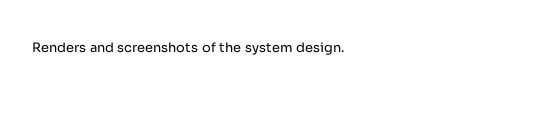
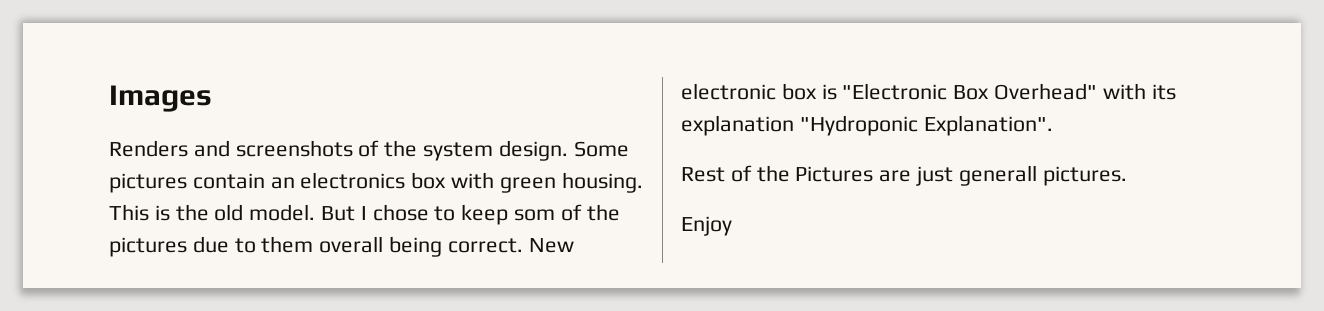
+ Images
+ Some pictures contain an electronics box with green housing. This is the old model. But I chose to keep som of the pictures due to them overall being correct. New electronic box is "Electronic Box Overhead" with its explanation "Hydroponic Explanation".
+ Rest of the Pictures are just generall pictures.
+ Enjoy

